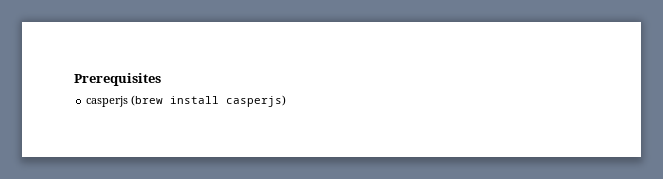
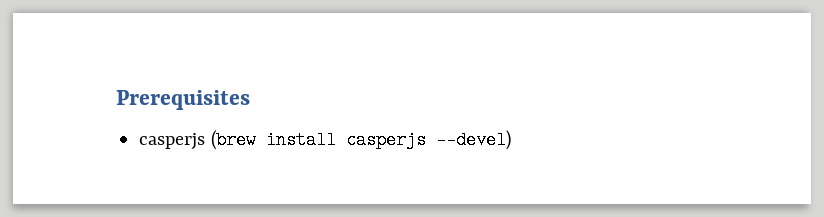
- casperjs (brew install casperjs)
+ casperjs (brew install casperjs --devel)

